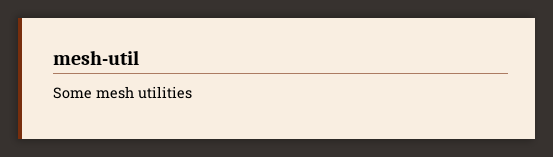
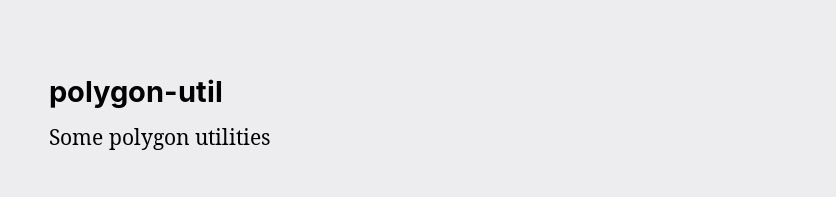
- mesh-util
+ polygon-util
- Some mesh utilities
+ Some polygon utilities

